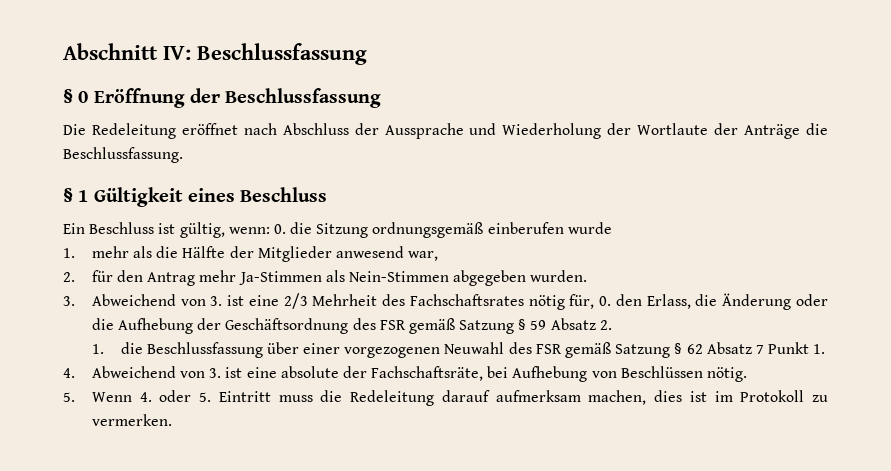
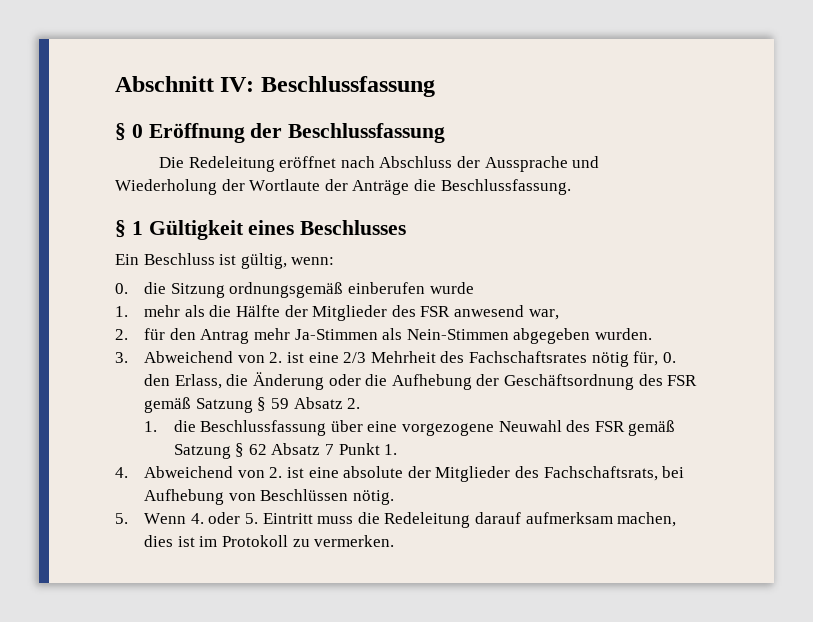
- § 1 Gültigkeit eines Beschluss
+ § 1 Gültigkeit eines Beschlusses
- Ein Beschluss ist gültig, wenn: 0. die Sitzung ordnungsgemäß einberufen wurde
+ Ein Beschluss ist gültig, wenn:
+ 0. die Sitzung ordnungsgemäß einberufen wurde
- 1. mehr als die Hälfte der Mitglieder anwesend war,
+ 1. mehr als die Hälfte der Mitglieder des FSR anwesend war,
- 3. Abweichend von 3. ist eine 2/3 Mehrheit des Fachschaftsrates nötig für, 0. den Erlass, die Änderung oder die Aufhebung der Geschäftsordnung des FSR gemäß Satzung § 59 Absatz 2.
+ 3. Abweichend von 2. ist eine 2/3 Mehrheit des Fachschaftsrates nötig für, 0. den Erlass, die Änderung oder die Aufhebung der Geschäftsordnung des FSR gemäß Satzung § 59 Absatz 2.
- 1. die Beschlussfassung über einer vorgezogenen Neuwahl des FSR gemäß Satzung § 62 Absatz 7 Punkt 1.
+ 1. die Beschlussfassung über eine vorgezogene Neuwahl des FSR gemäß Satzung § 62 Absatz 7 Punkt 1.
- 4. Abweichend von 3. ist eine absolute der Fachschaftsräte, bei Aufhebung von Beschlüssen nötig.
+ 4. Abweichend von 2. ist eine absolute der Mitglieder des Fachschaftsrats, bei Aufhebung von Beschlüssen nötig.

